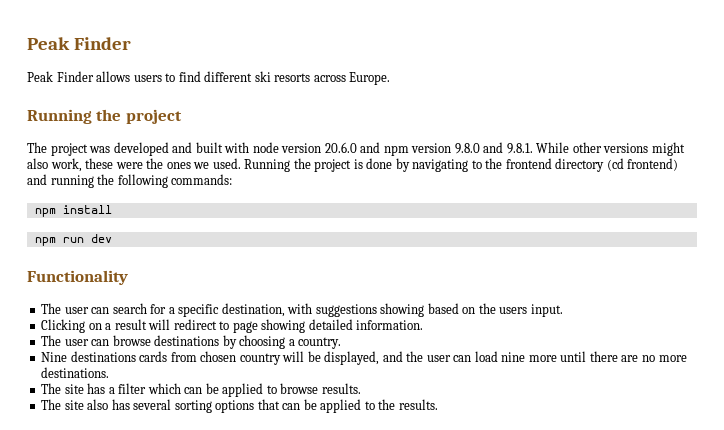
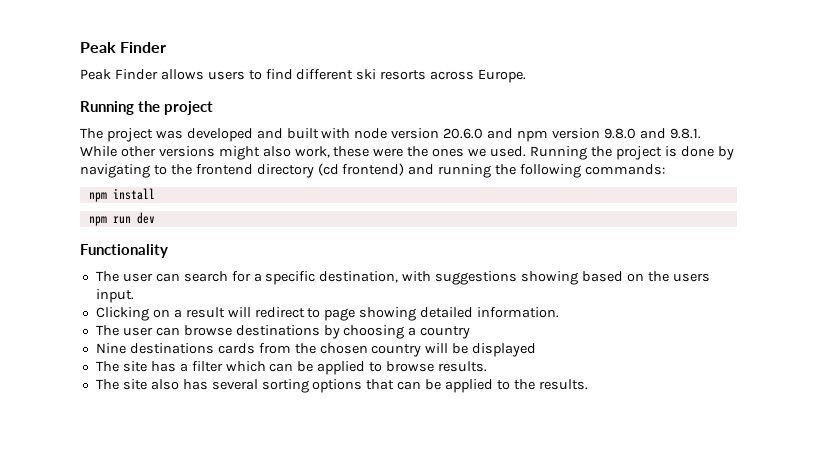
- The user can browse destinations by choosing a country.
+ The user can browse destinations by choosing a country
- Nine destinations cards from chosen country will be displayed, and the user can load nine more until there are no more destinations.
+ Nine destinations cards from the chosen country will be displayed

